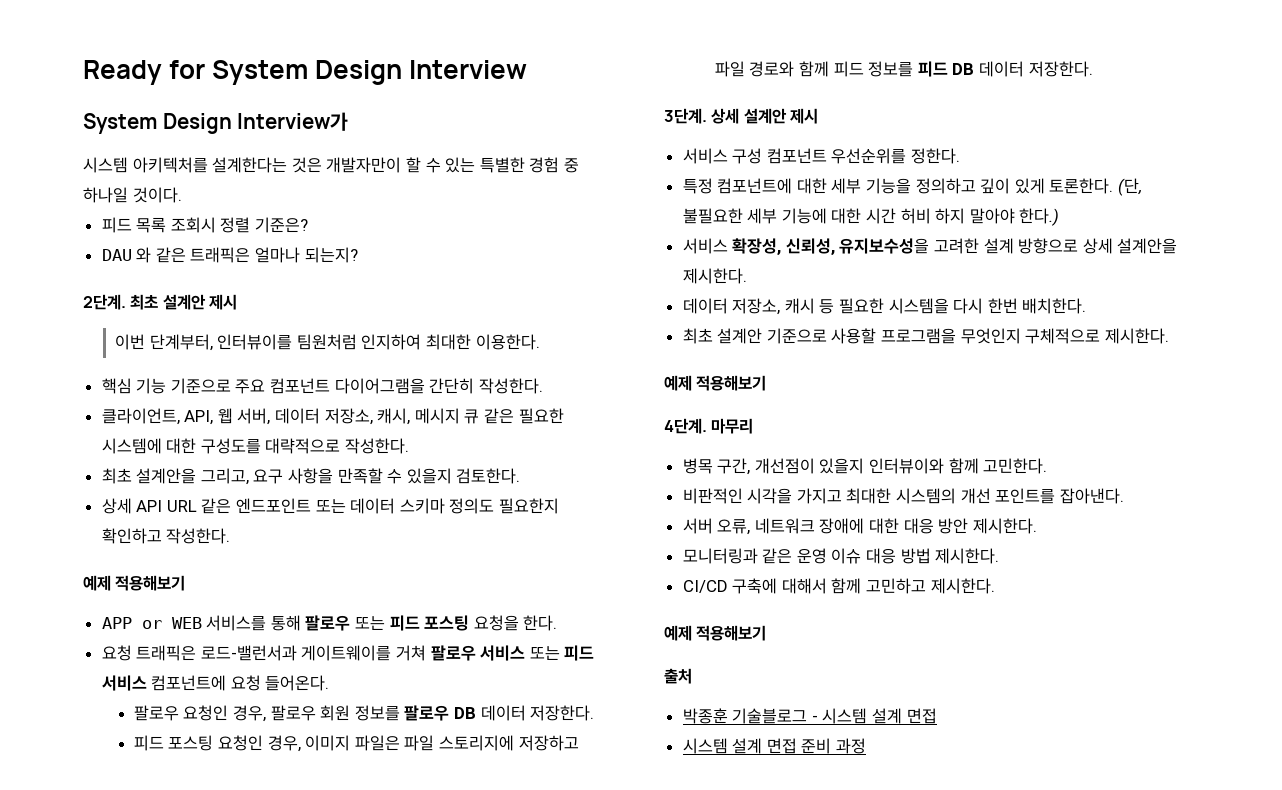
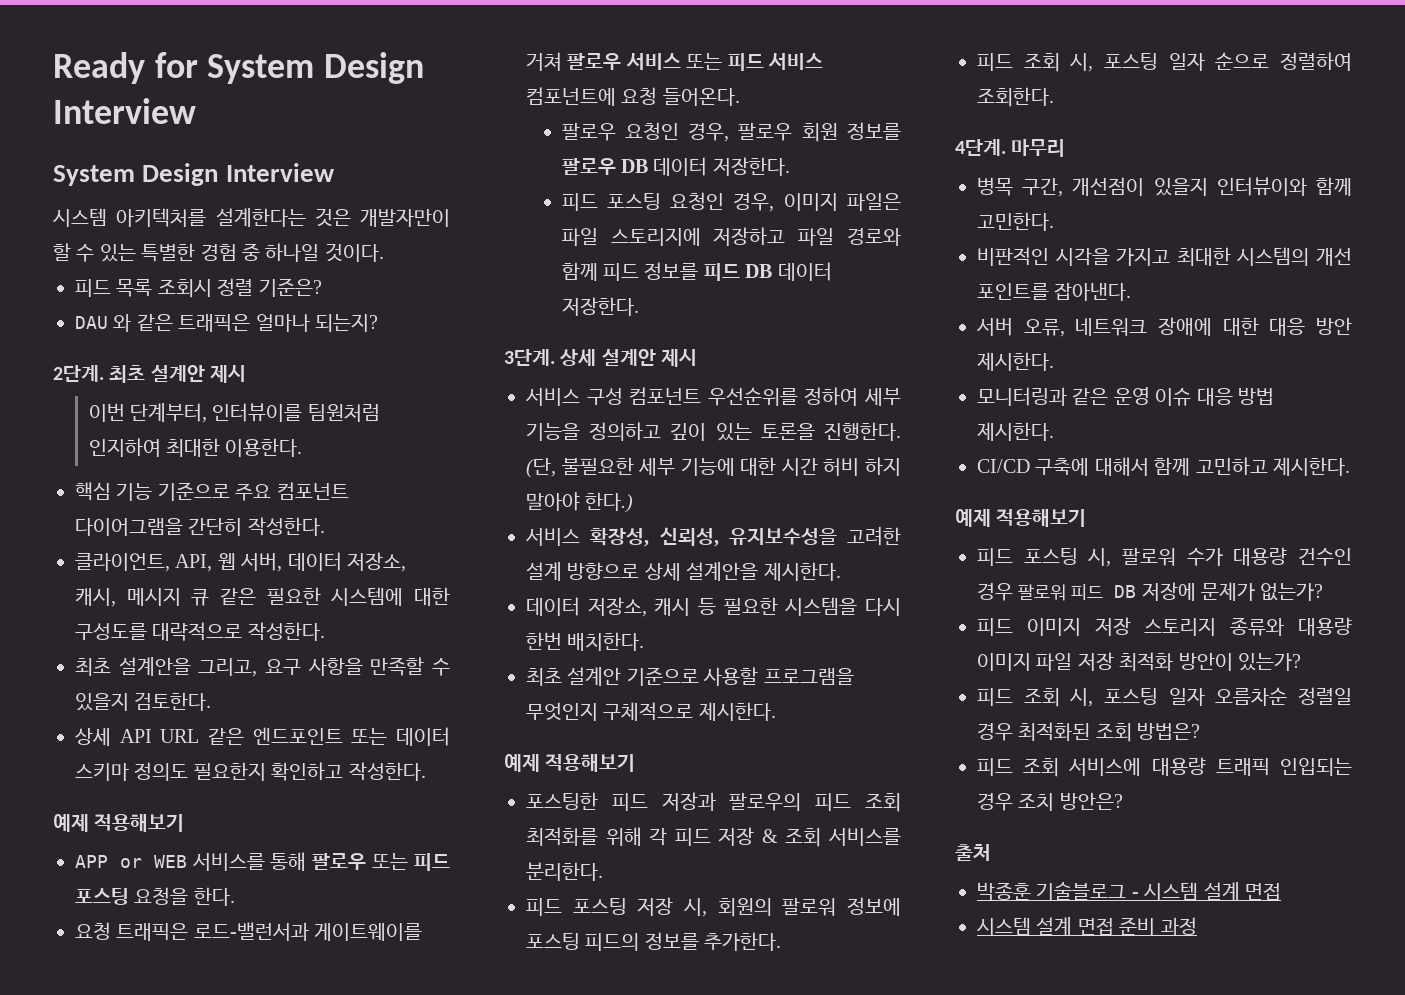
  Ready for System Design Interview
- System Design Interview가
+ System Design Interview
- 서비스 구성 컴포넌트 우선순위를 정한다.
- 특정 컴포넌트에 대한 세부 기능을 정의하고 깊이 있게 토론한다.
+ 서비스 구성 컴포넌트 우선순위를 정하여 세부 기능을 정의하고 깊이 있는 토론을 진행한다.
+ 포스팅한 피드 저장과 팔로우의 피드 조회 최적화를 위해 각 피드 저장 & 조회 서비스를 분리한다.
+ 피드 포스팅 저장 시, 회원의 팔로워 정보에 포스팅 피드의 정보를 추가한다.
+ 피드 조회 시, 포스팅 일자 순으로 정렬하여 조회한다.
+ 피드 포스팅 시, 팔로워 수가 대용량 건수인 경우 팔로워 피드 DB 저장에 문제가 없는가?
+ 피드 이미지 저장 스토리지 종류와 대용량 이미지 파일 저장 최적화 방안이 있는가?
+ 피드 조회 시, 포스팅 일자 오름차순 정렬일 경우 최적화된 조회 방법은?
+ 피드 조회 서비스에 대용량 트래픽 인입되는 경우 조치 방안은?

